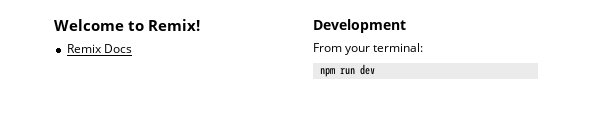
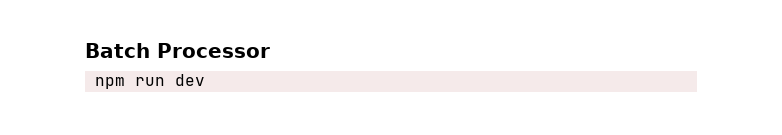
- Welcome to Remix!
- Remix Docs
- Development
- From your terminal:
+ Batch Processor

